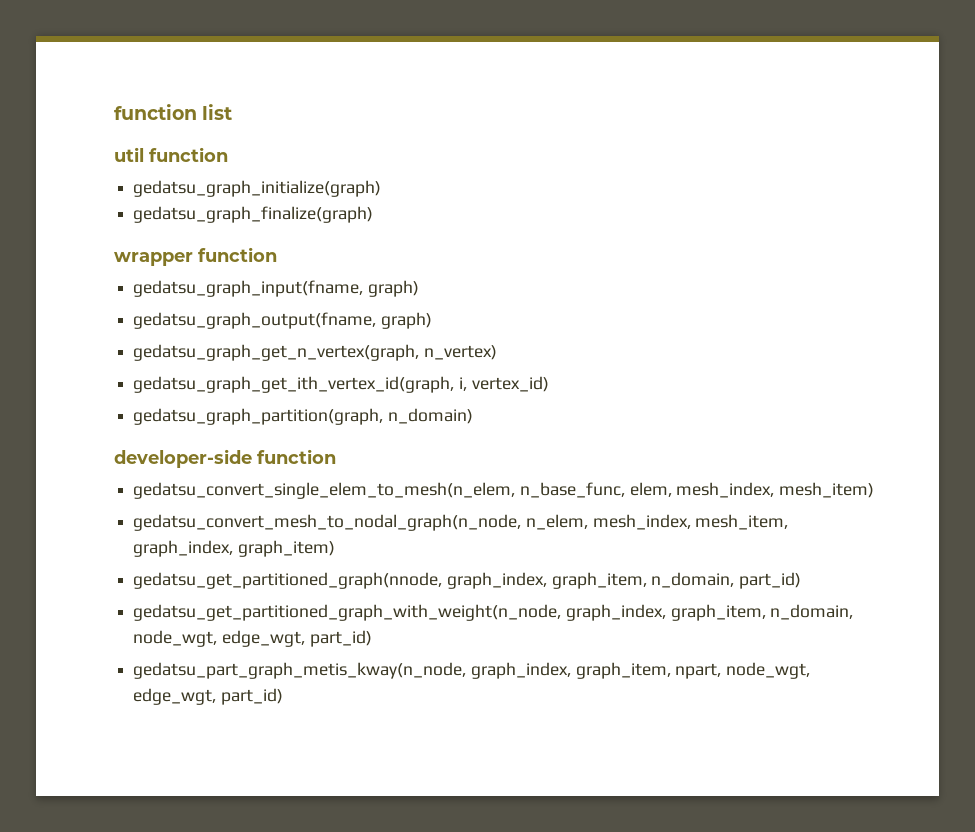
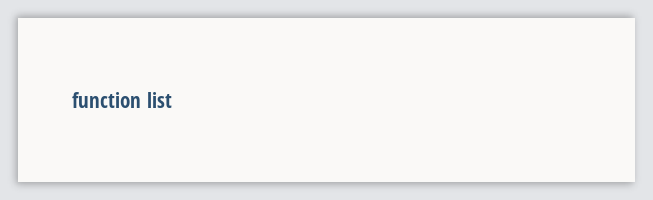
- util function
- gedatsu_graph_initialize(graph)
- gedatsu_graph_finalize(graph)
- wrapper function
- gedatsu_graph_input(fname, graph)
- gedatsu_graph_output(fname, graph)
- gedatsu_graph_get_n_vertex(graph, n_vertex)
- gedatsu_graph_get_ith_vertex_id(graph, i, vertex_id)
- gedatsu_graph_partition(graph, n_domain)
- developer-side function
- gedatsu_convert_single_elem_to_mesh(n_elem, n_base_func, elem, mesh_index, mesh_item)
- gedatsu_convert_mesh_to_nodal_graph(n_node, n_elem, mesh_index, mesh_item, graph_index, graph_item)
- gedatsu_get_partitioned_graph(nnode, graph_index, graph_item, n_domain, part_id)
- gedatsu_get_partitioned_graph_with_weight(n_node, graph_index, graph_item, n_domain, node_wgt, edge_wgt, part_id)
- gedatsu_part_graph_metis_kway(n_node, graph_index, graph_item, npart, node_wgt, edge_wgt, part_id)

